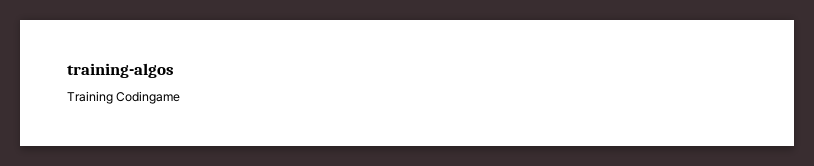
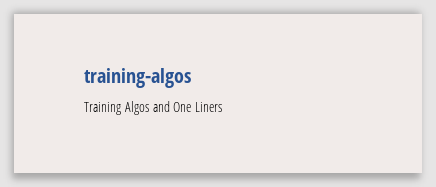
- Training Codingame
+ Training Algos and One Liners

